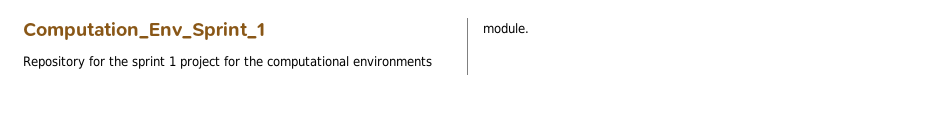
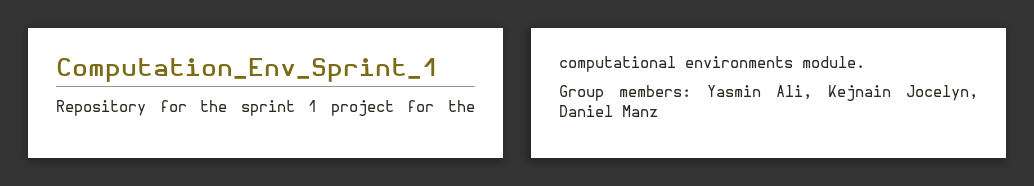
+ Group members: Yasmin Ali, Kejnain Jocelyn, Daniel Manz

